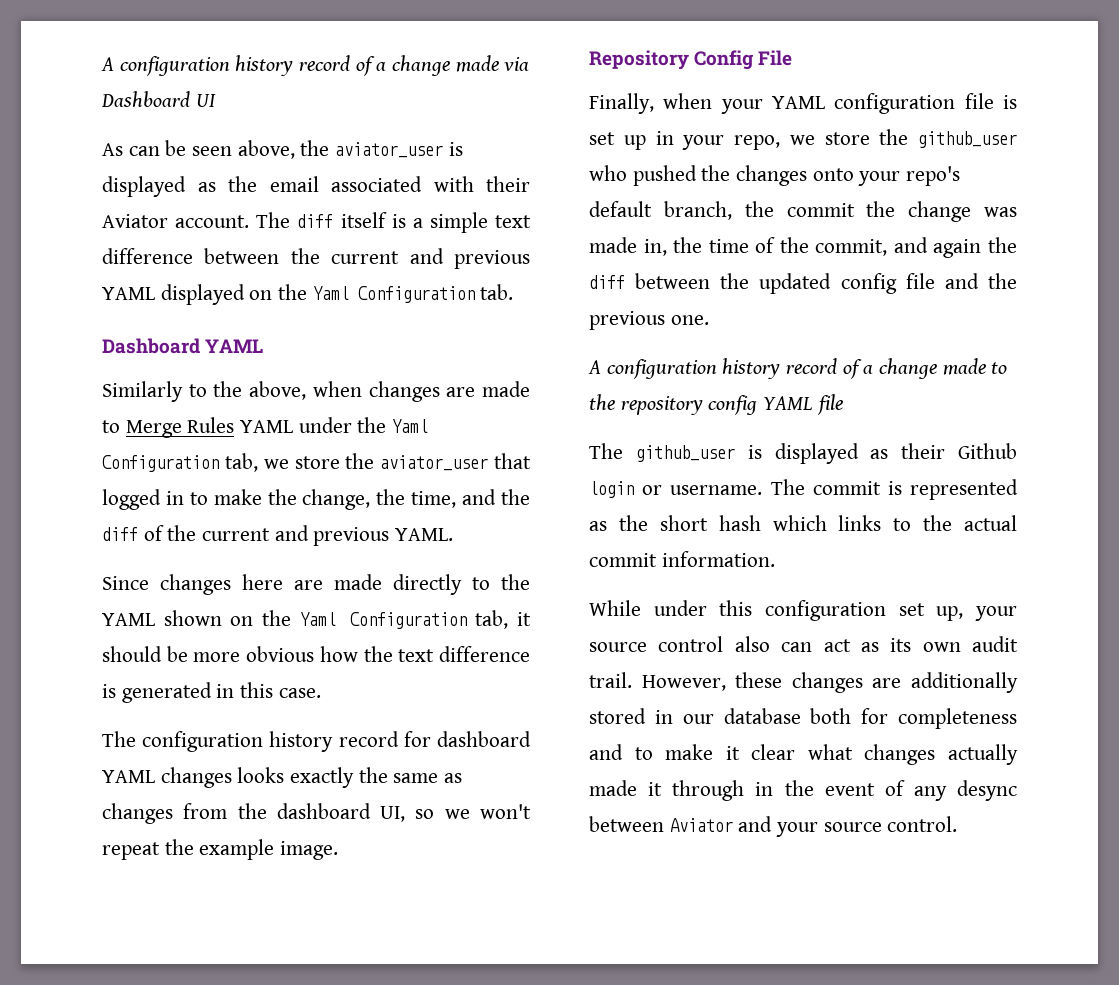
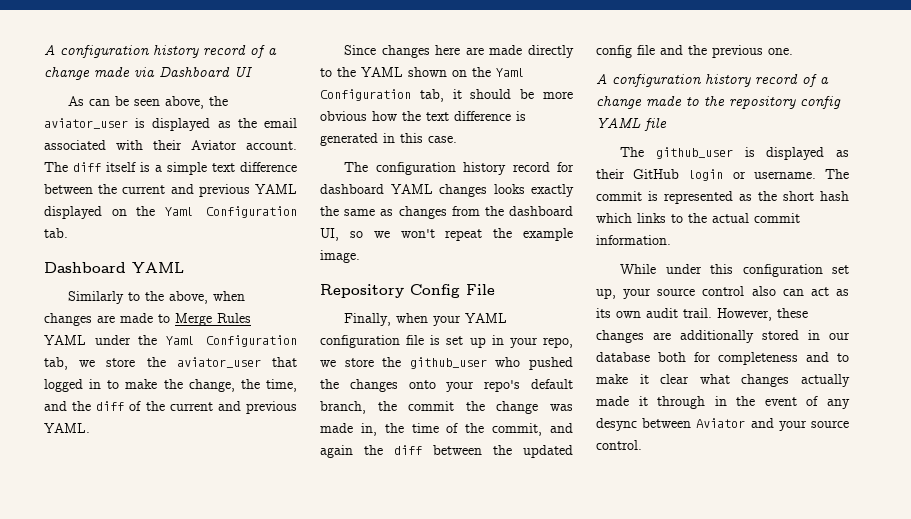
- The github_user is displayed as their Github login or username.
+ The github_user is displayed as their GitHub login or username.

